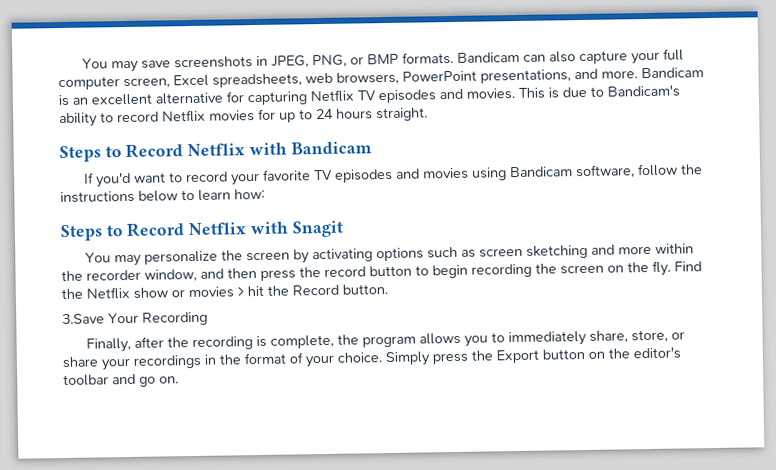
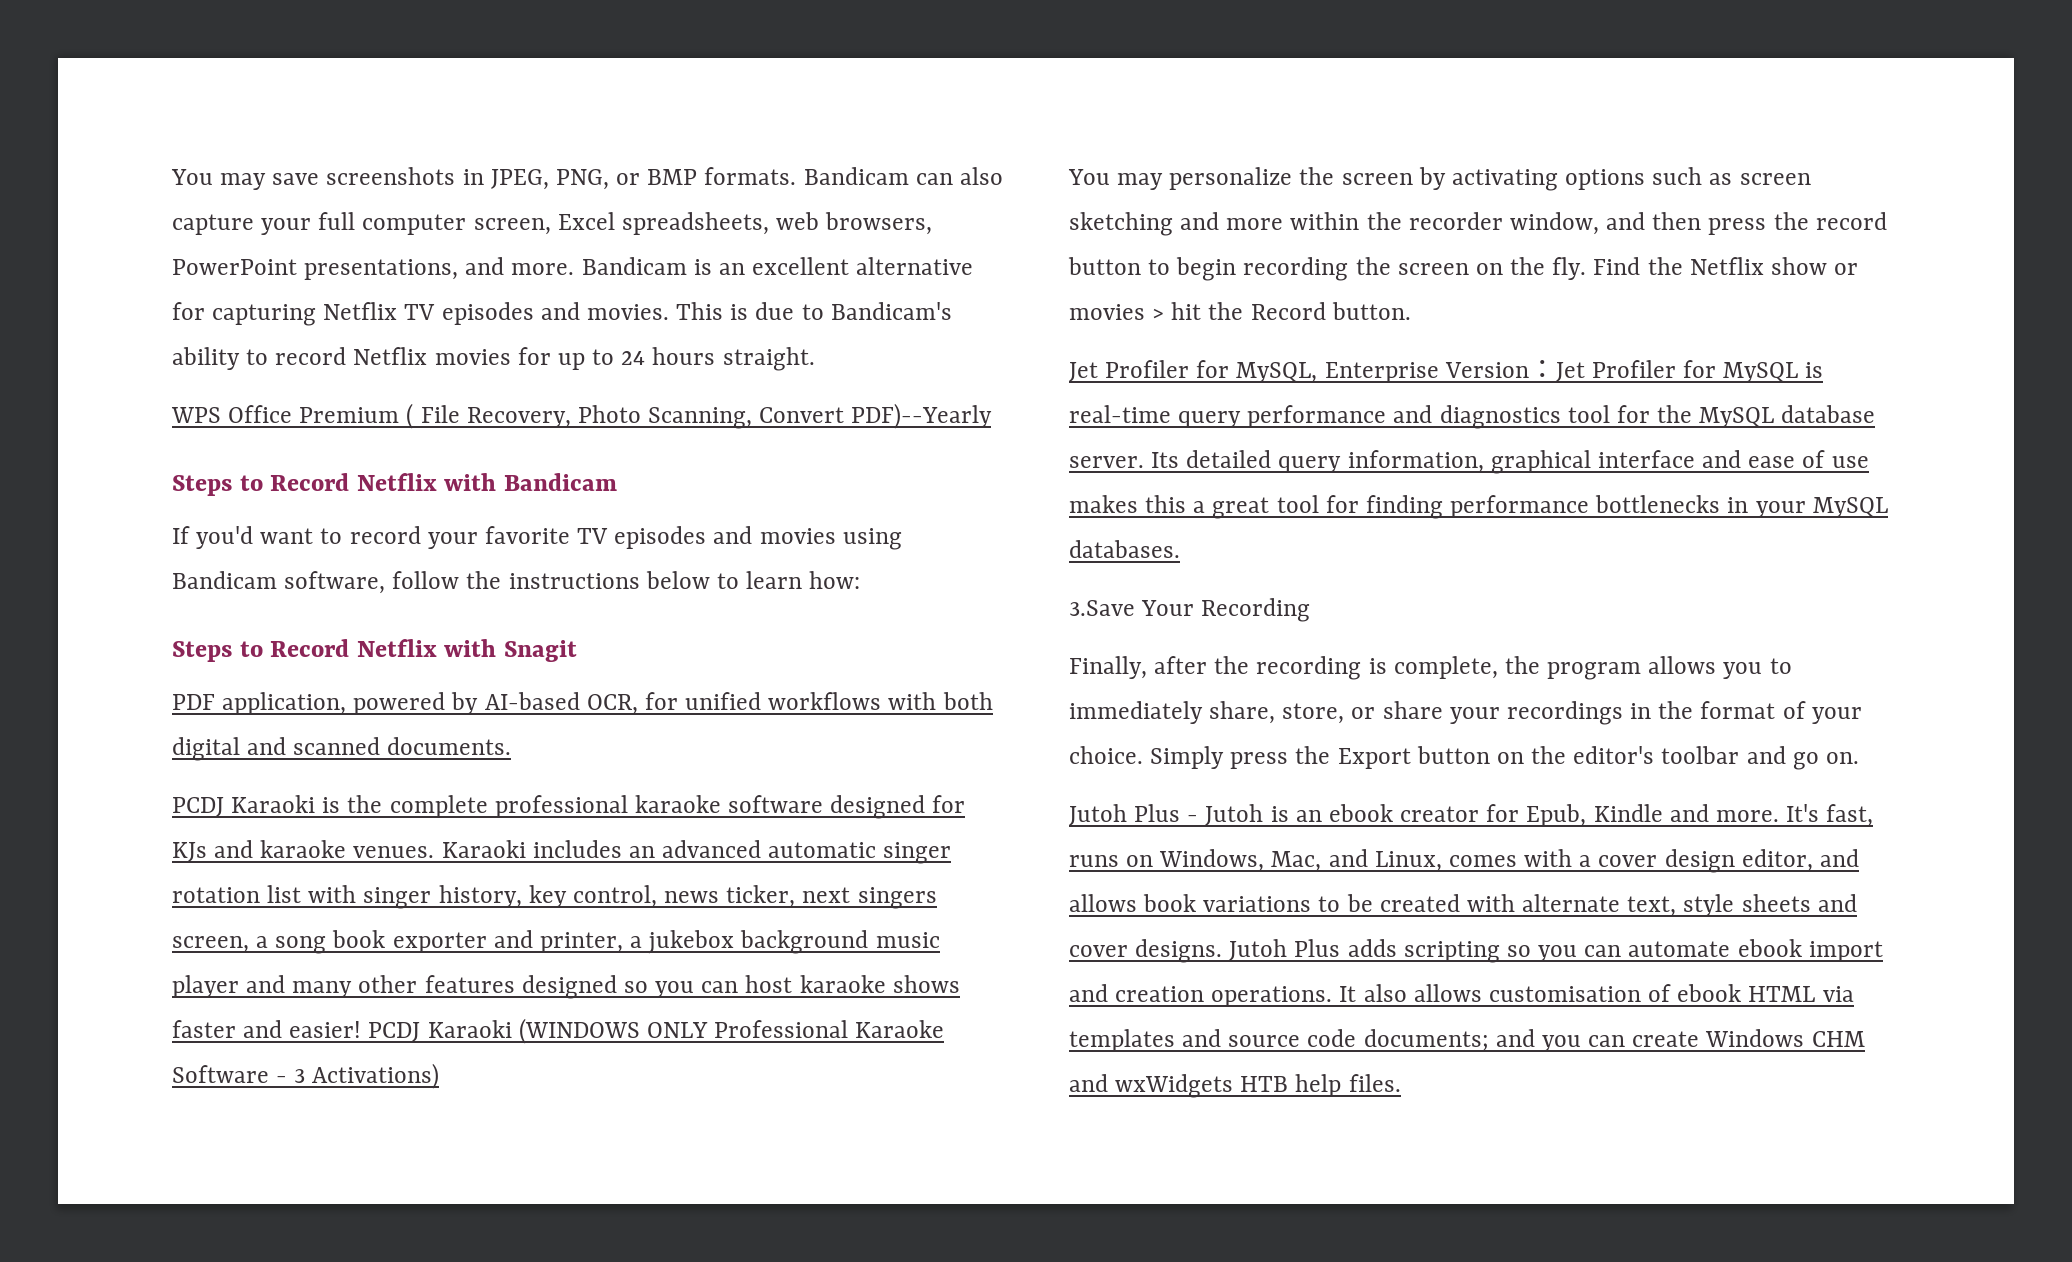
+ WPS Office Premium ( File Recovery, Photo Scanning, Convert PDF)--Yearly
+ PDF application, powered by AI-based OCR, for unified workflows with both digital and scanned documents.
+ PCDJ Karaoki is the complete professional karaoke software designed for KJs and karaoke venues. Karaoki includes an advanced automatic singer rotation list with singer history, key control, news ticker, next singers screen, a song book exporter and printer, a jukebox background music player and many other features designed so you can host karaoke shows faster and easier! PCDJ Karaoki (WINDOWS ONLY Professional Karaoke Software - 3 Activations)
+ Jet Profiler for MySQL, Enterprise Version：Jet Profiler for MySQL is real-time query performance and diagnostics tool for the MySQL database server. Its detailed query information, graphical interface and ease of use makes this a great tool for finding performance bottlenecks in your MySQL databases.
+ Jutoh Plus - Jutoh is an ebook creator for Epub, Kindle and more. It's fast, runs on Windows, Mac, and Linux, comes with a cover design editor, and allows book variations to be created with alternate text, style sheets and cover designs. Jutoh Plus adds scripting so you can automate ebook import and creation operations. It also allows customisation of ebook HTML via templates and source code documents; and you can create Windows CHM and wxWidgets HTB help files.

